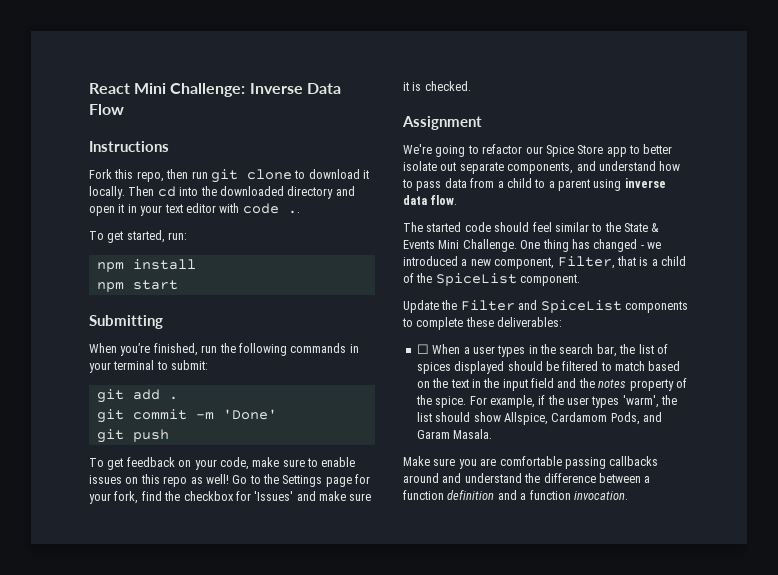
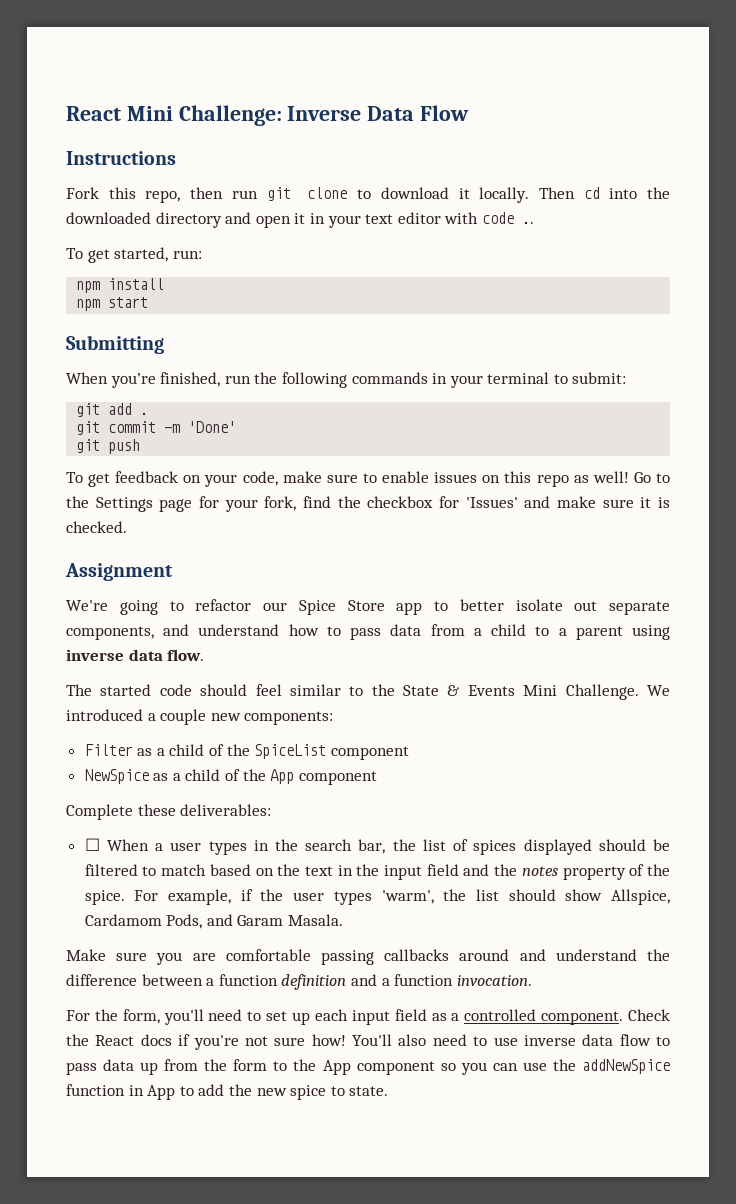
- One thing has changed - we introduced a new component, Filter, that is a child of the SpiceList component.
- Update the Filter and SpiceList components to complete these deliverables:
+ We introduced a couple new components:
+ Filter as a child of the SpiceList component
+ NewSpice as a child of the App component
+ Complete these deliverables:
+ For the form, you'll need to set up each input field as a controlled component. Check the React docs if you're not sure how! You'll also need to use inverse data flow to pass data up from the form to the App component so you can use the addNewSpice function in App to add the new spice to state.

